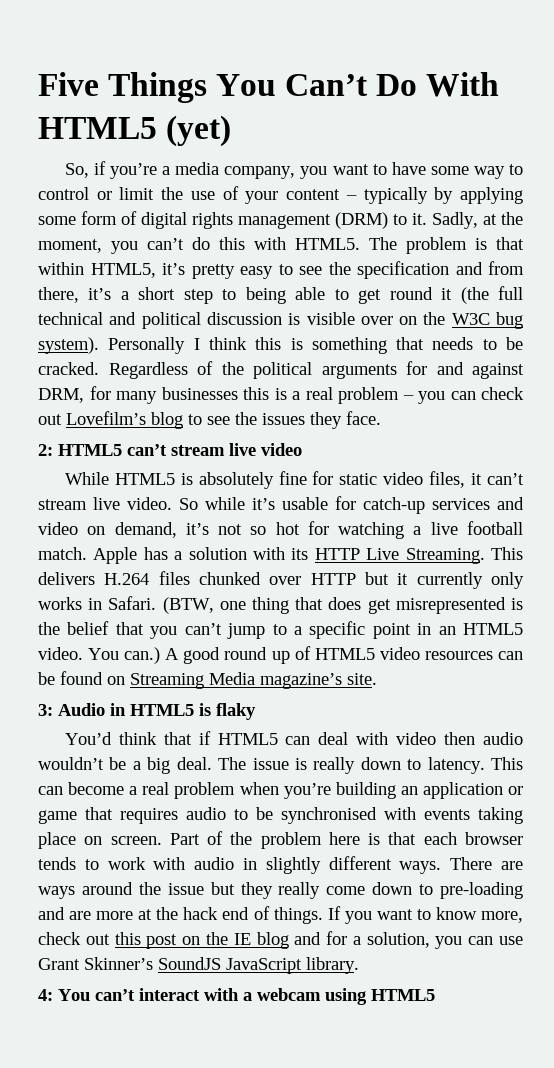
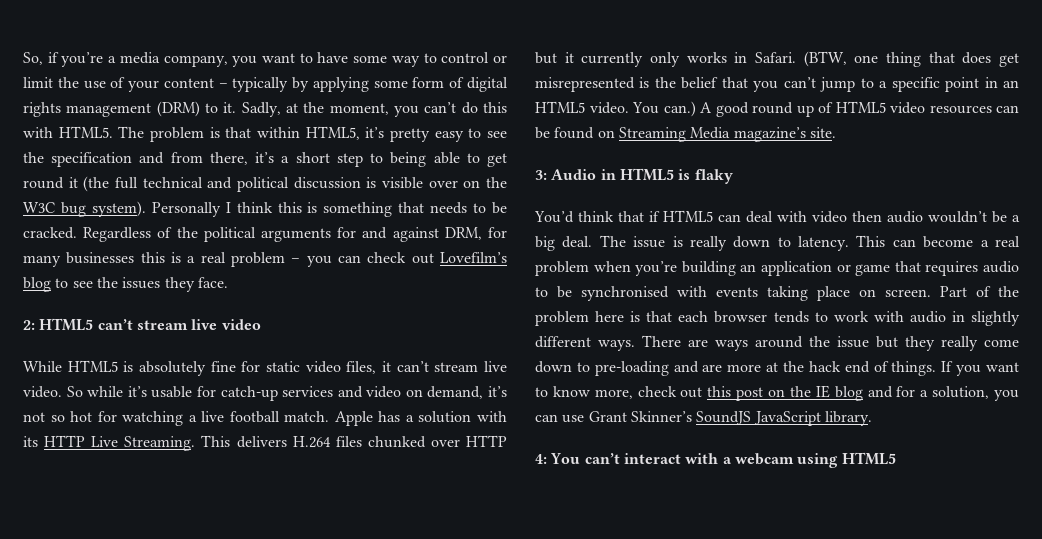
- Five Things You Can’t Do With HTML5 (yet)

